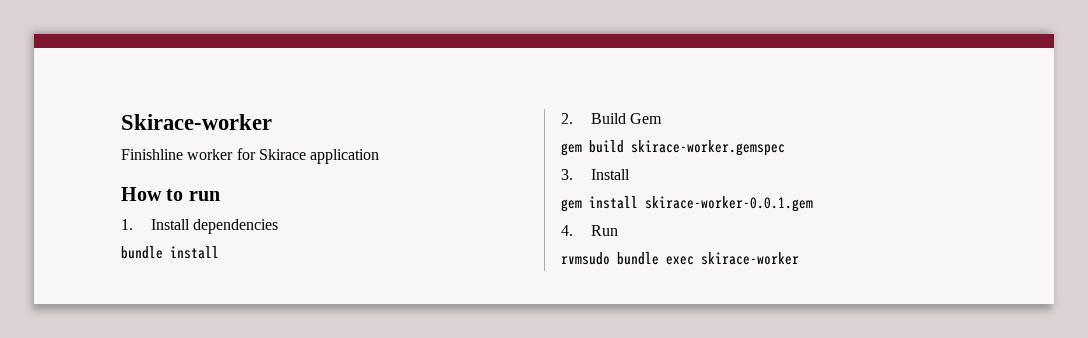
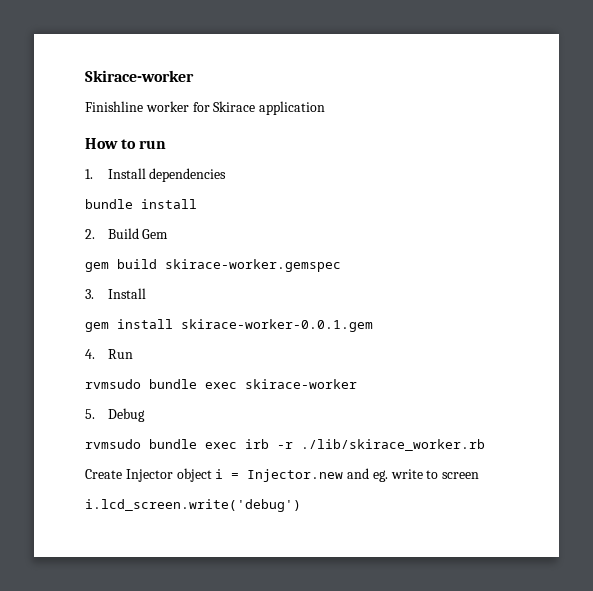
+ 5. Debug
+ rvmsudo bundle exec irb -r ./lib/skirace_worker.rb
+ Create Injector object i = Injector.new and eg. write to screen
+ i.lcd_screen.write('debug')

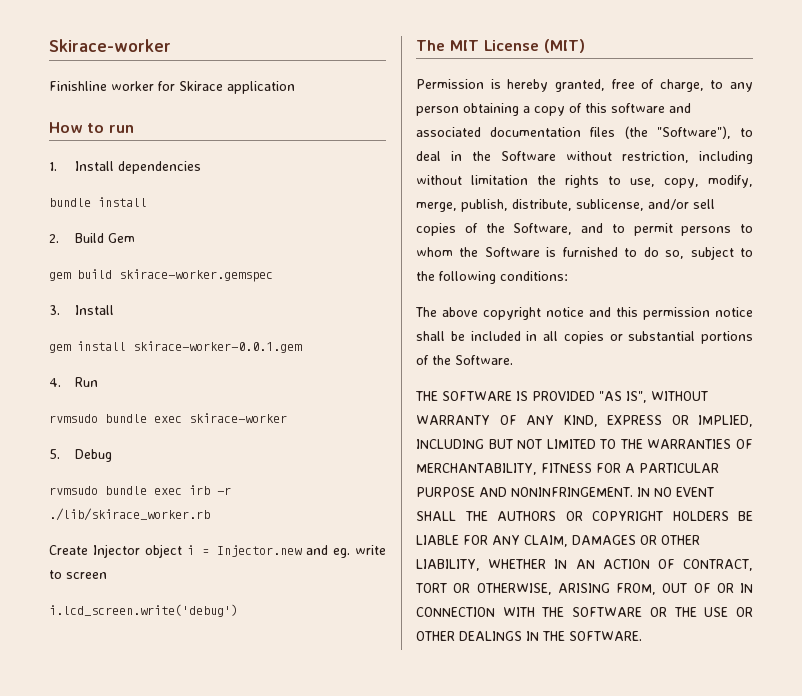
+ The MIT License (MIT)
+ Permission is hereby granted, free of charge, to any person obtaining a copy of this software and associated documentation files (the "Software"), to deal in the Software without restriction, including without limitation the rights to use, copy, modify, merge, publish, distribute, sublicense, and/or sell copies of the Software, and to permit persons to whom the Software is furnished to do so, subject to the following conditions:
+ The above copyright notice and this permission notice shall be included in all copies or substantial portions of the Software.
+ THE SOFTWARE IS PROVIDED "AS IS", WITHOUT WARRANTY OF ANY KIND, EXPRESS OR IMPLIED, INCLUDING BUT NOT LIMITED TO THE WARRANTIES OF MERCHANTABILITY, FITNESS FOR A PARTICULAR PURPOSE AND NONINFRINGEMENT. IN NO EVENT SHALL THE AUTHORS OR COPYRIGHT HOLDERS BE LIABLE FOR ANY CLAIM, DAMAGES OR OTHER LIABILITY, WHETHER IN AN ACTION OF CONTRACT, TORT OR OTHERWISE, ARISING FROM, OUT OF OR IN CONNECTION WITH THE SOFTWARE OR THE USE OR OTHER DEALINGS IN THE SOFTWARE.

